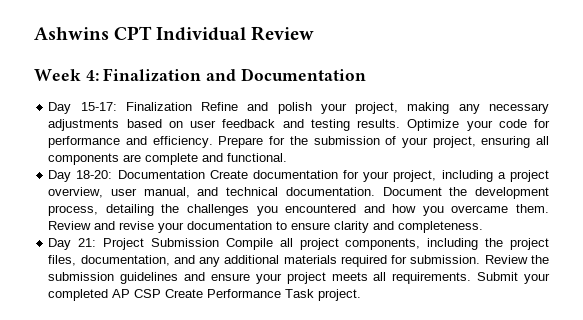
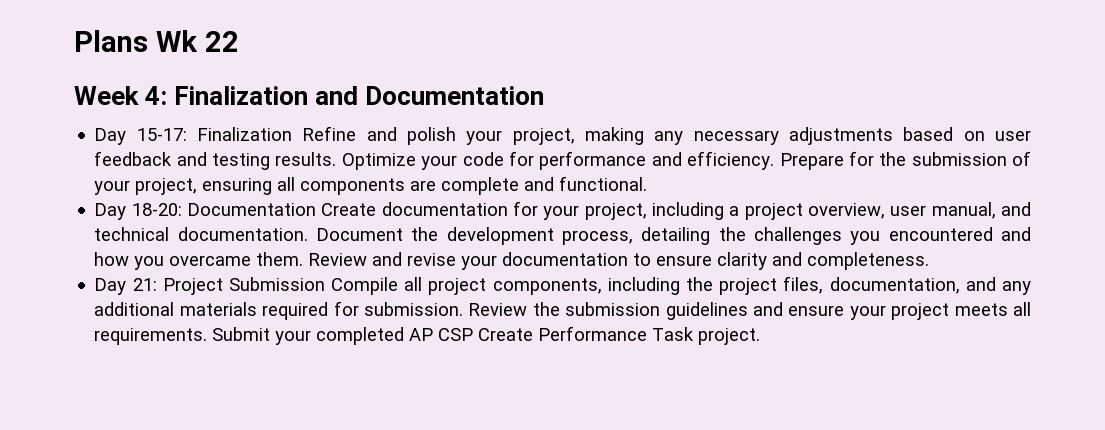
- Ashwins CPT Individual Review
+ Plans Wk 22

